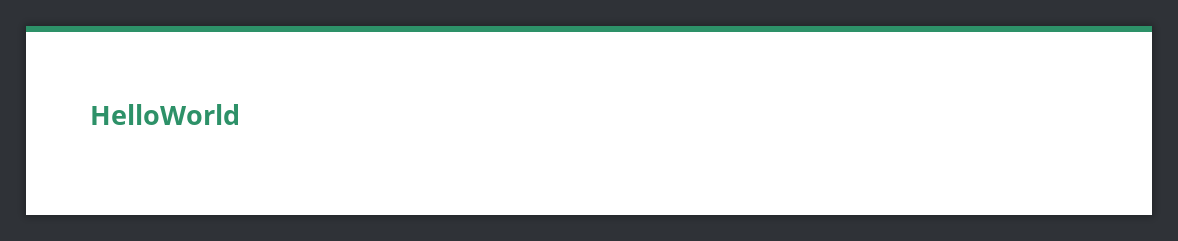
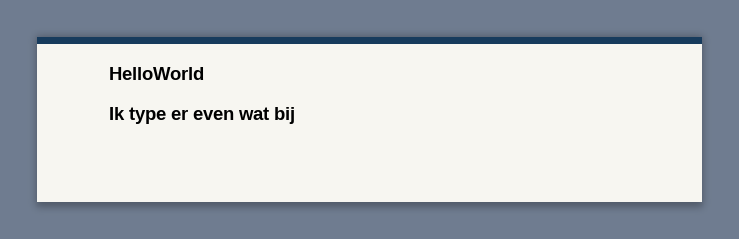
+ Ik type er even wat bij

